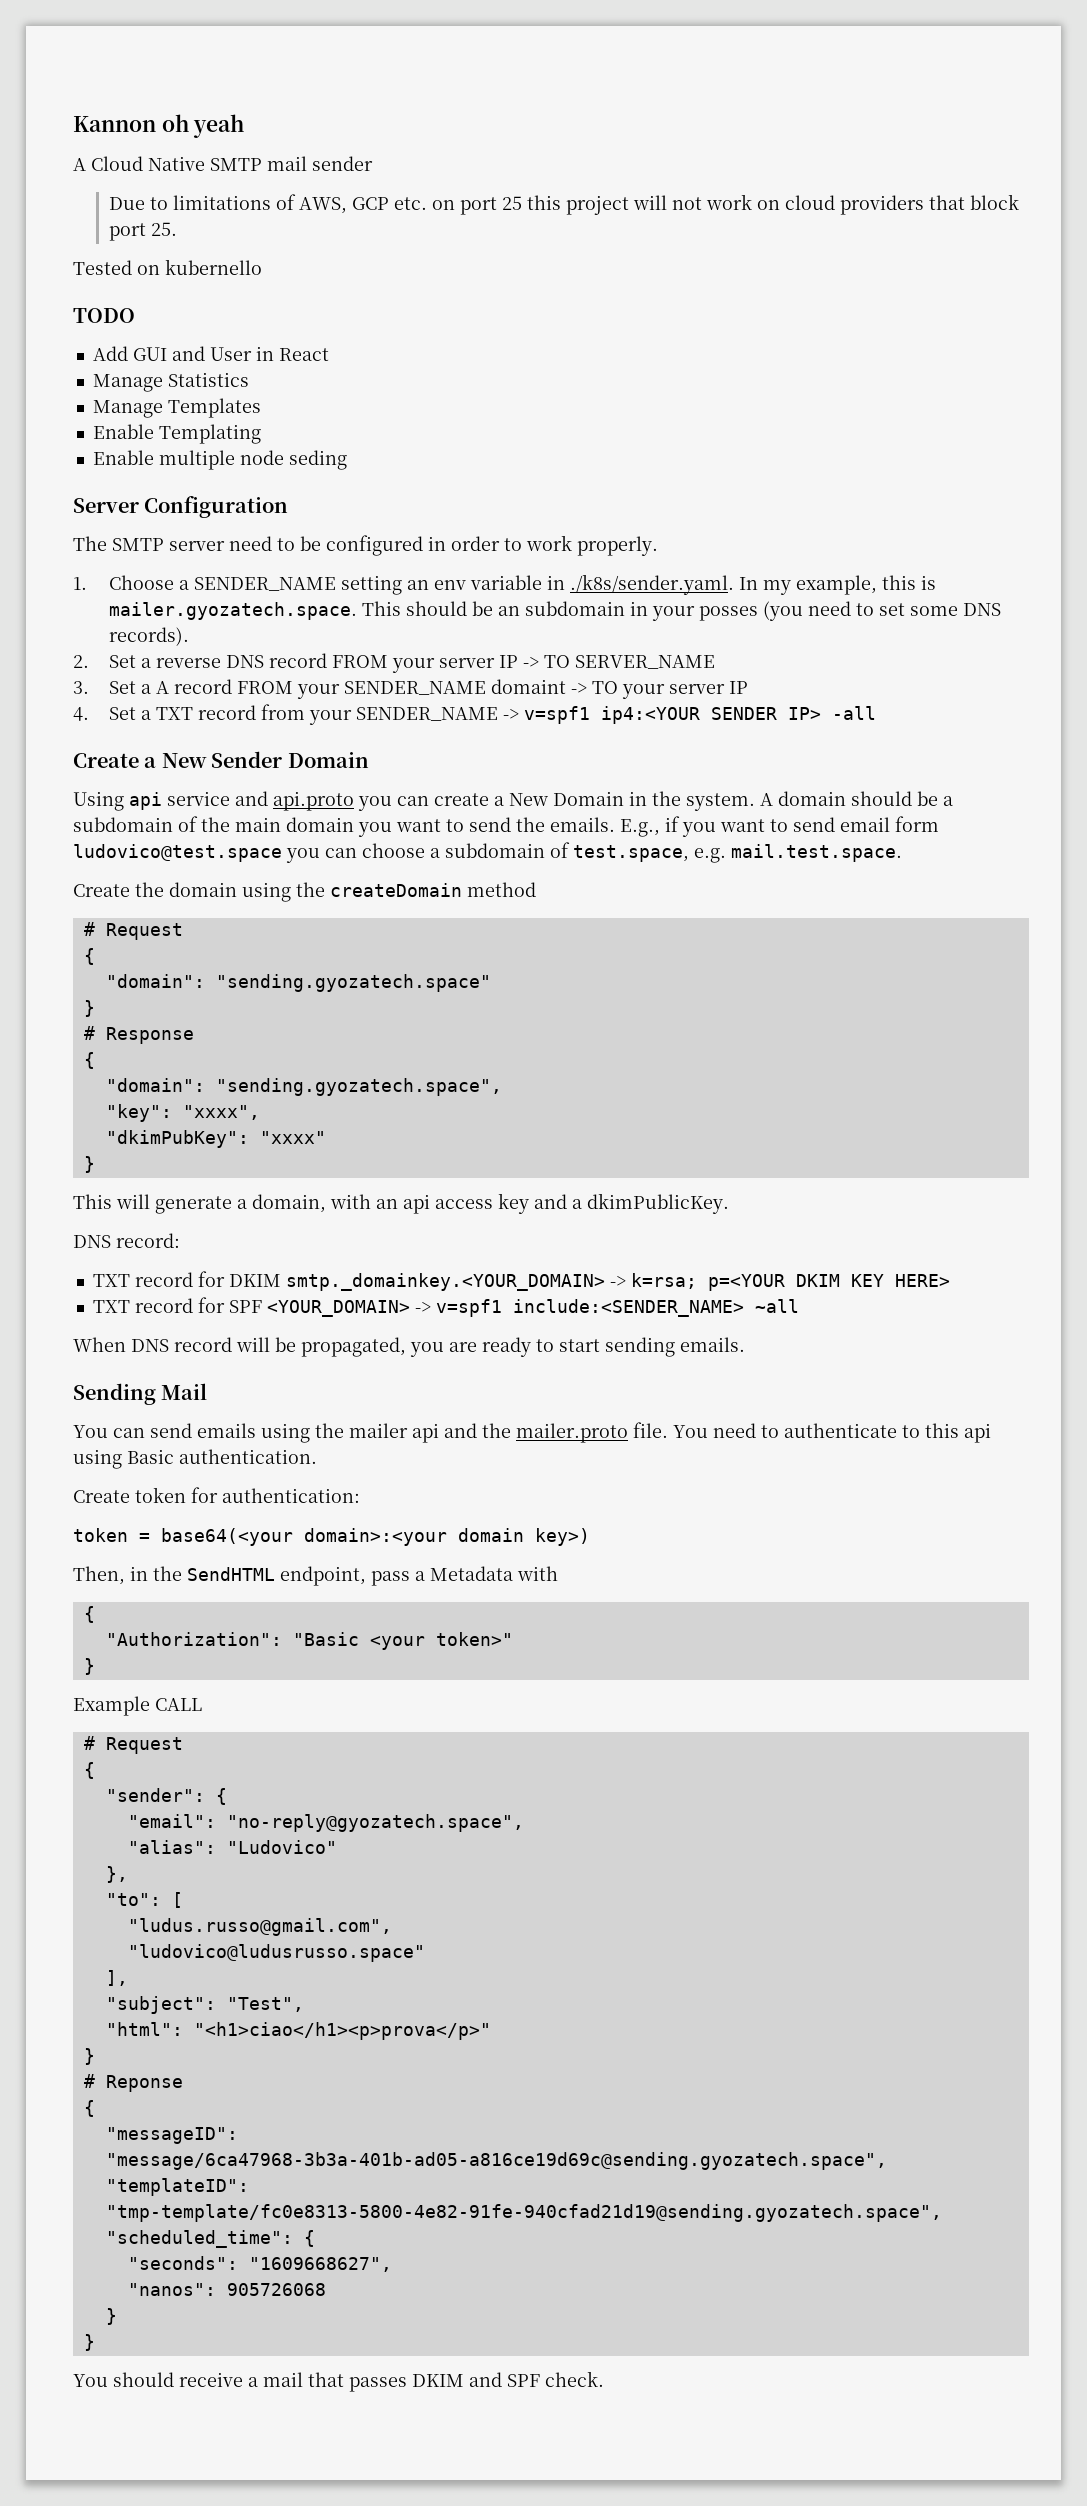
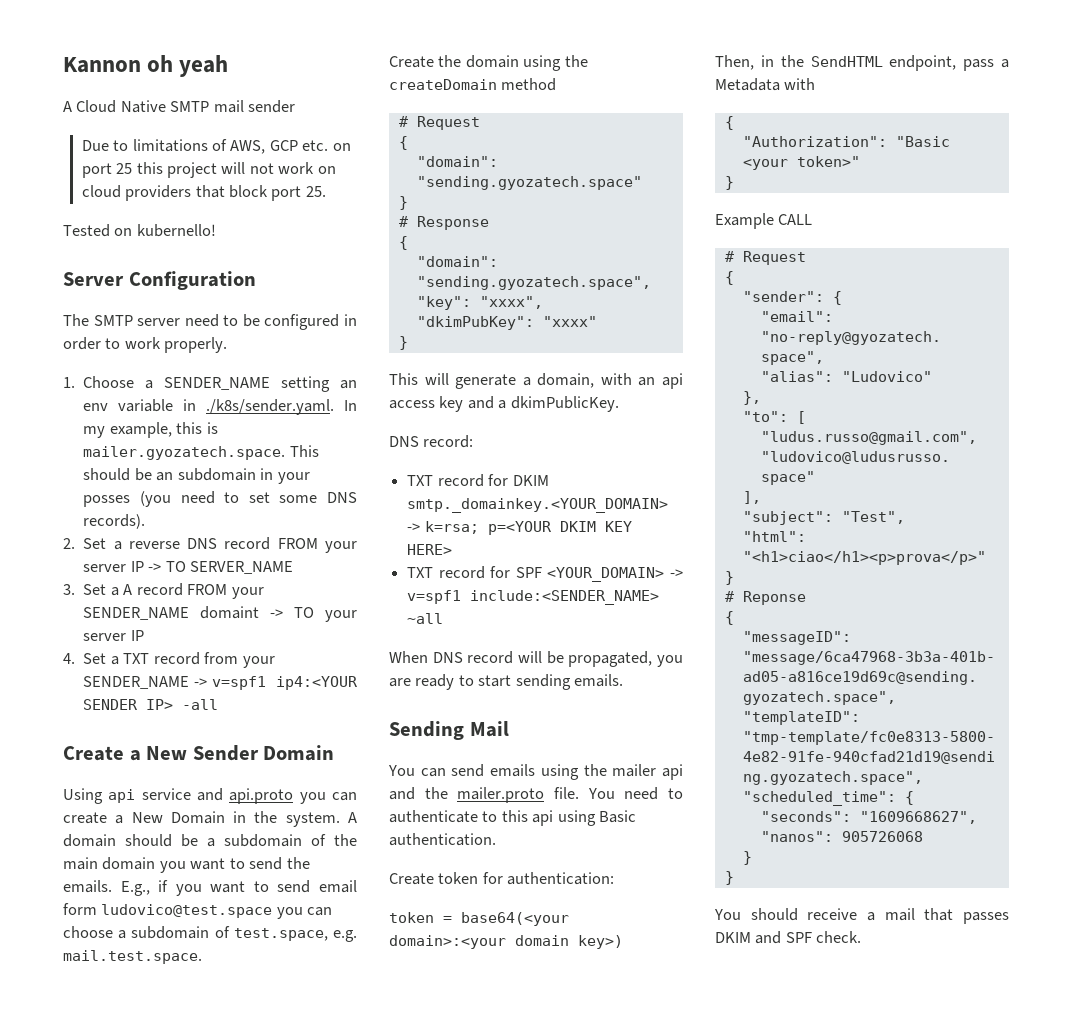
- Tested on kubernello
- TODO
- Add GUI and User in React
- Manage Statistics
- Manage Templates
- Enable Templating
- Enable multiple node seding
+ Tested on kubernello!

